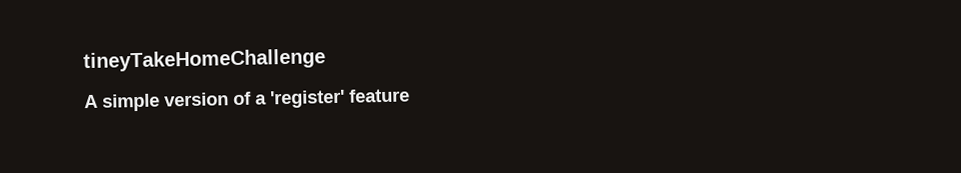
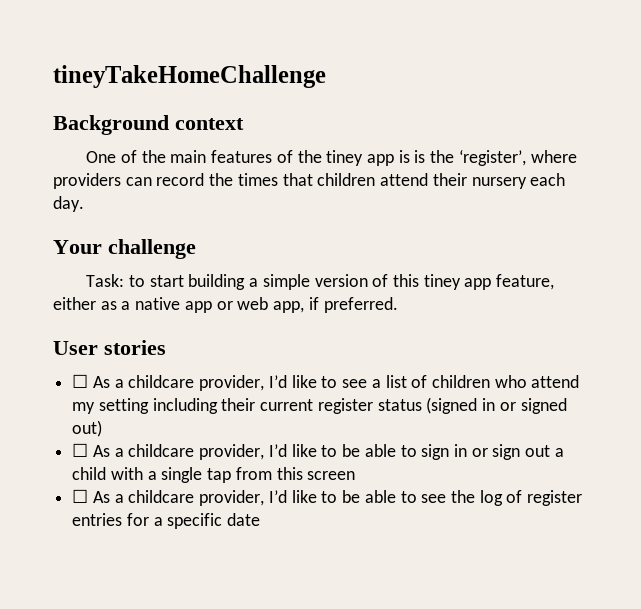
- A simple version of a 'register' feature
+ Background context
+ One of the main features of the tiney app is is the ‘register’, where providers can record the times that children attend their nursery each day.
+ Your challenge
+ Task: to start building a simple version of this tiney app feature, either as a native app or web app, if preferred.
+ User stories
+ ☐ As a childcare provider, I’d like to see a list of children who attend my setting including their current register status (signed in or signed out)
+ ☐ As a childcare provider, I’d like to be able to sign in or sign out a child with a single tap from this screen
+ ☐ As a childcare provider, I’d like to be able to see the log of register entries for a specific date

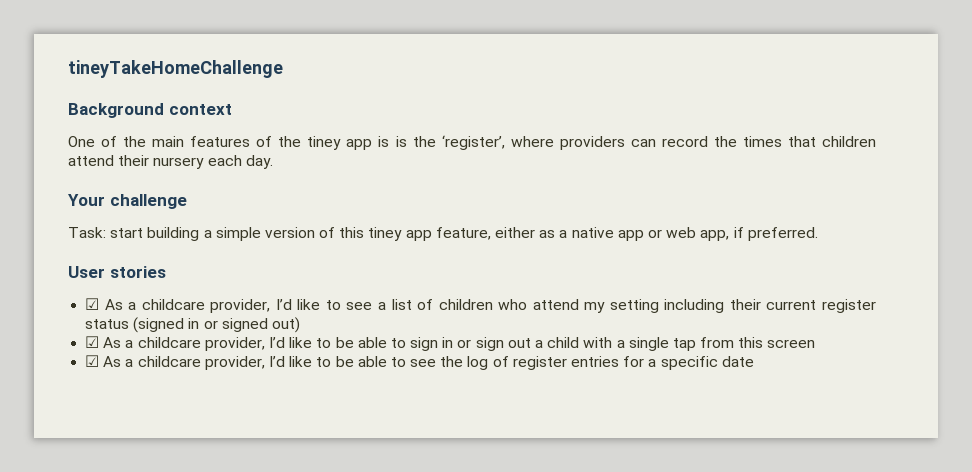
- Task: to start building a simple version of this tiney app feature, either as a native app or web app, if preferred.
+ Task: start building a simple version of this tiney app feature, either as a native app or web app, if preferred.
- ☐ As a childcare provider, I’d like to see a list of children who attend my setting including their current register status (signed in or signed out)
+ ☑ As a childcare provider, I’d like to see a list of children who attend my setting including their current register status (signed in or signed out)
- ☐ As a childcare provider, I’d like to be able to sign in or sign out a child with a single tap from this screen
+ ☑ As a childcare provider, I’d like to be able to sign in or sign out a child with a single tap from this screen
- ☐ As a childcare provider, I’d like to be able to see the log of register entries for a specific date
+ ☑ As a childcare provider, I’d like to be able to see the log of register entries for a specific date

